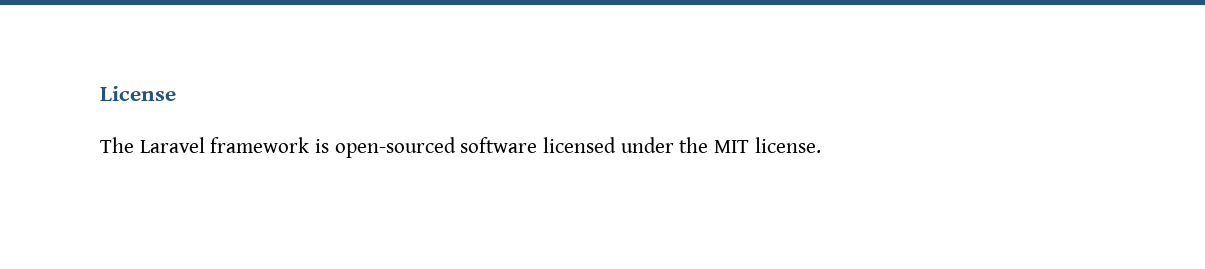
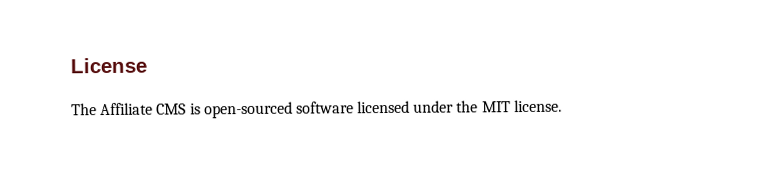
- The Laravel framework is open-sourced software licensed under the MIT license.
+ The Affiliate CMS is open-sourced software licensed under the MIT license.

